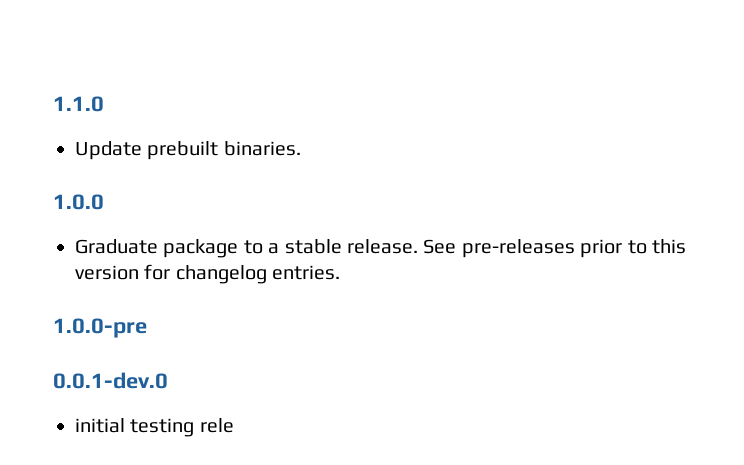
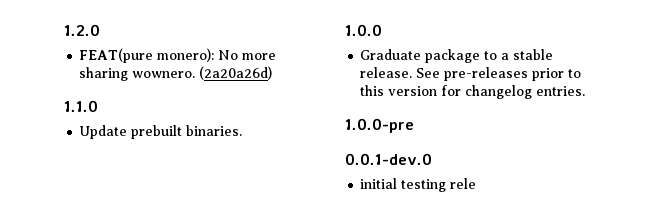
+ 1.2.0
+ FEAT(pure monero): No more sharing wownero. (2a20a26d)

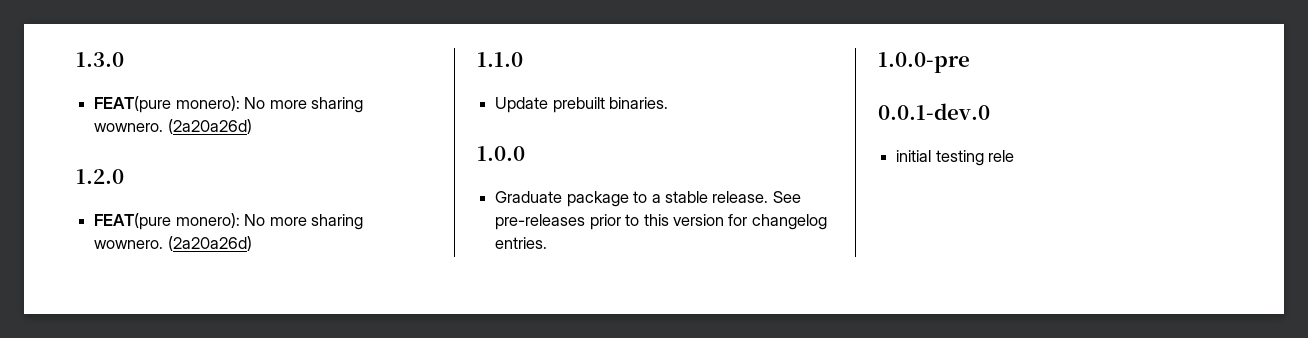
+ 1.3.0
+ FEAT(pure monero): No more sharing wownero. (2a20a26d)

